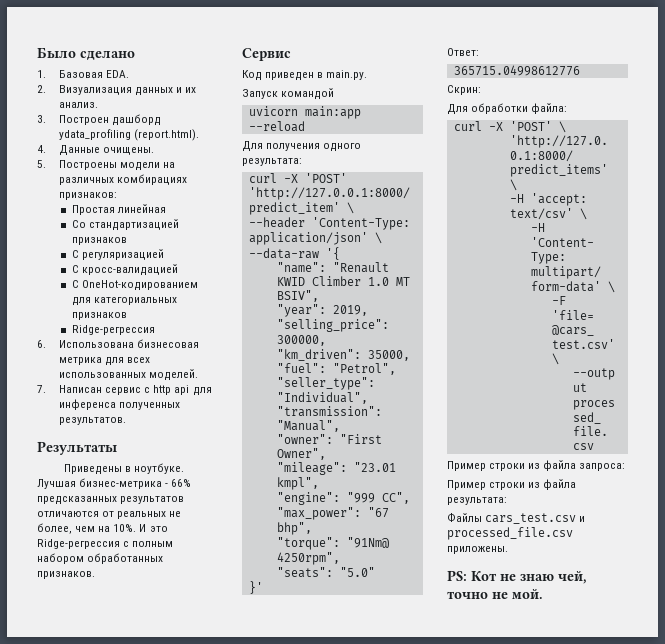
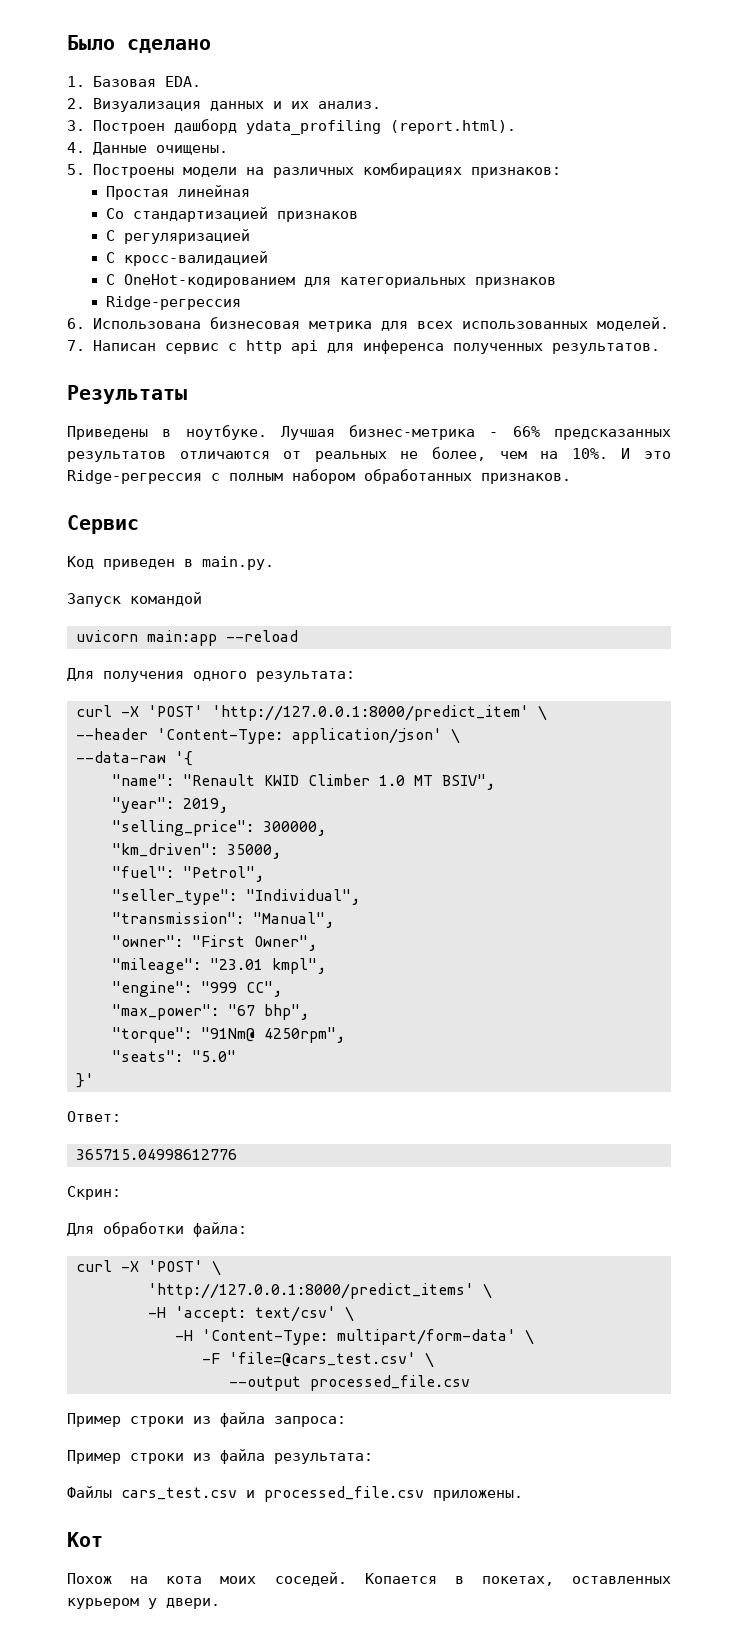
- PS: Кот не знаю чей, точно не мой.
+ Кот
+ Похож на кота моих соседей. Копается в покетах, оставленных курьером у двери.

